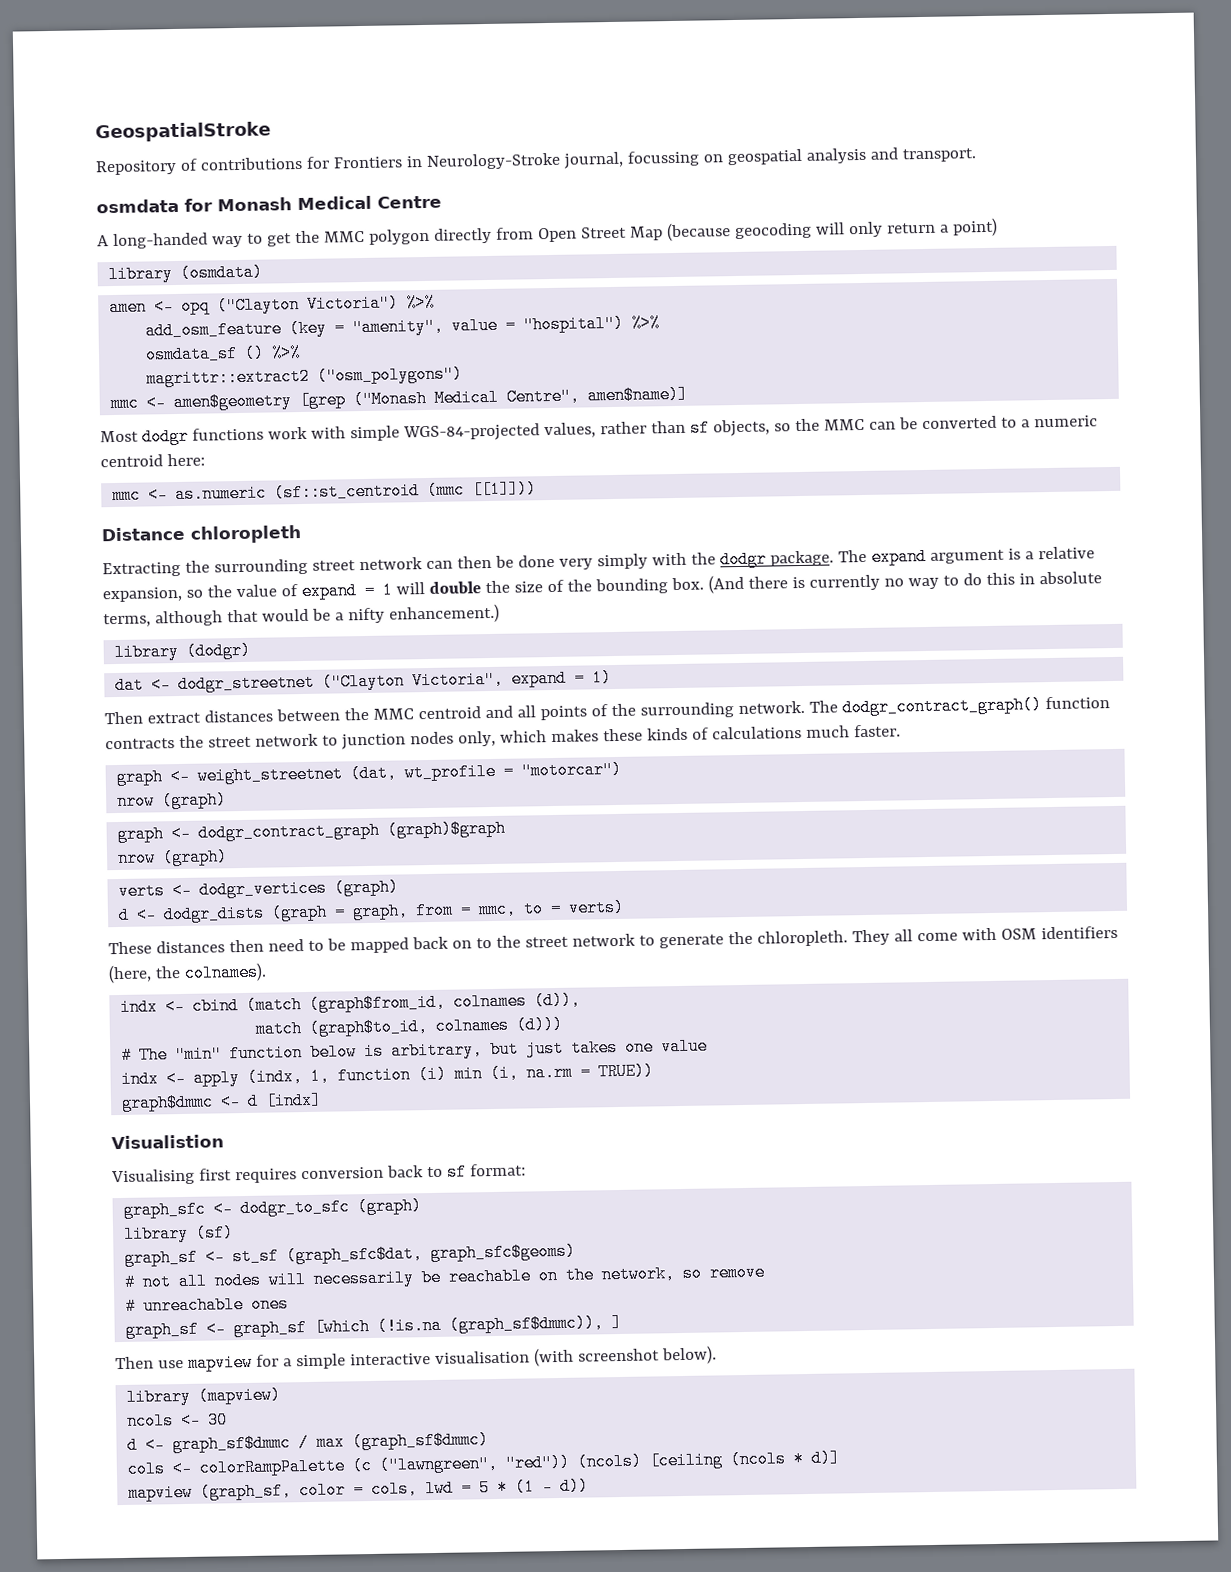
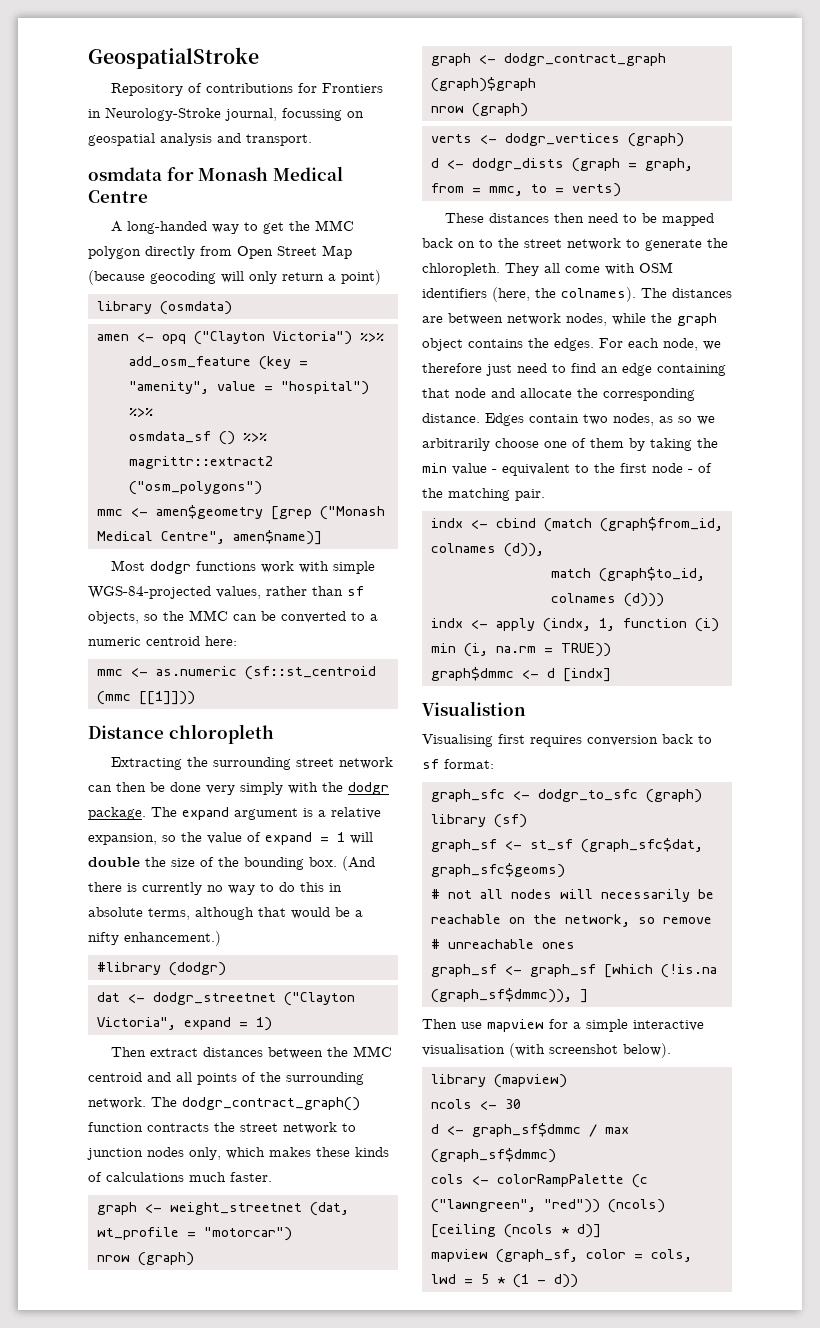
- library (dodgr)
+ #library (dodgr)
+ The distances are between network nodes, while the graph object contains the edges. For each node, we therefore just need to find an edge containing that node and allocate the corresponding distance. Edges contain two nodes, as so we arbitrarily choose one of them by taking the min value - equivalent to the first node - of the matching pair.
- # The "min" function below is arbitrary, but just takes one value

